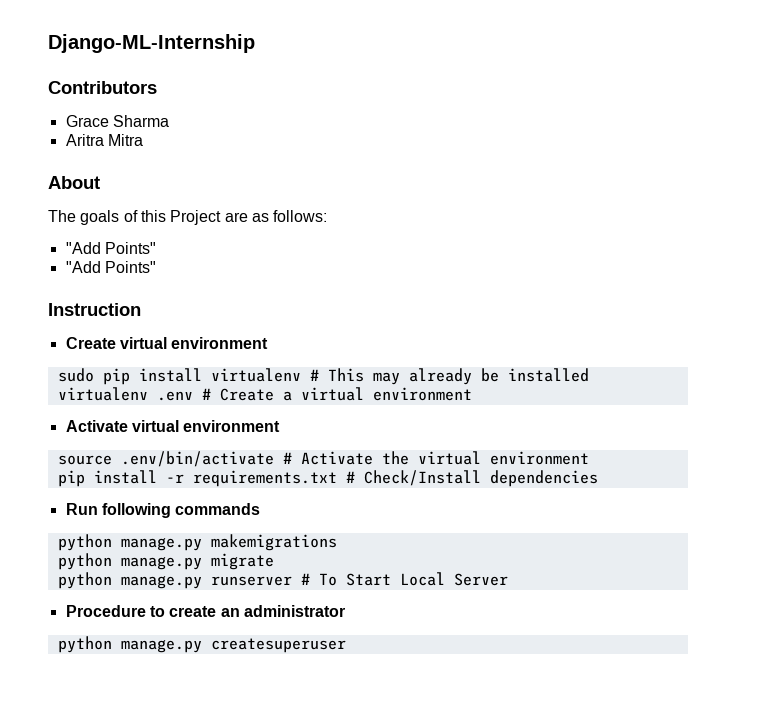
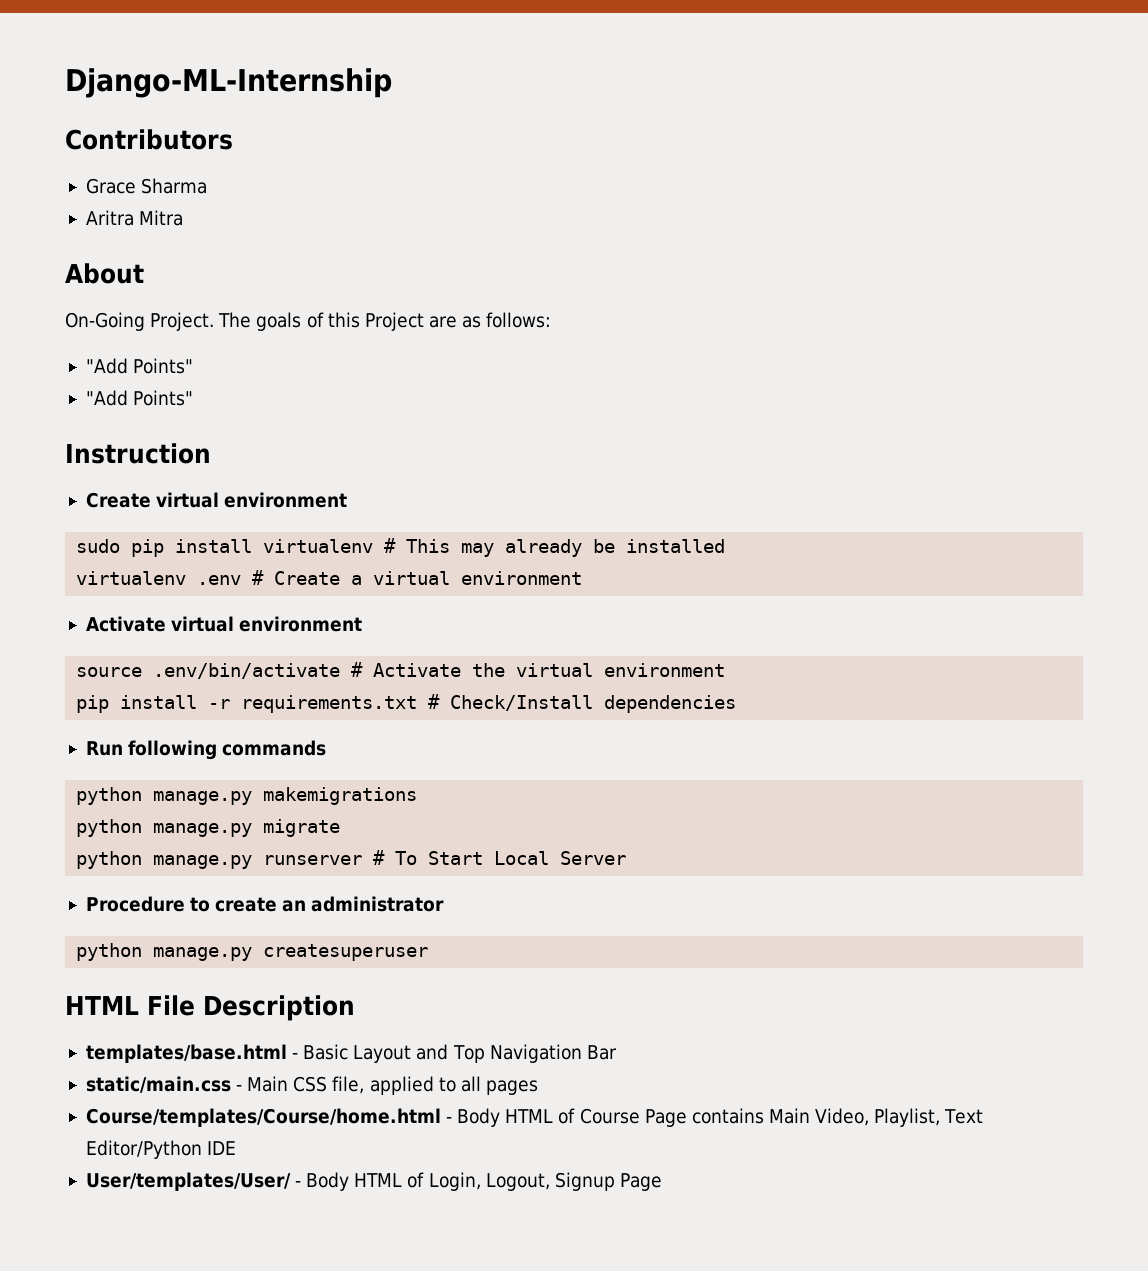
+ On-Going Project.
+ HTML File Description
+ templates/base.html - Basic Layout and Top Navigation Bar
+ static/main.css - Main CSS file, applied to all pages
+ Course/templates/Course/home.html - Body HTML of Course Page contains Main Video, Playlist, Text Editor/Python IDE
+ User/templates/User/ - Body HTML of Login, Logout, Signup Page

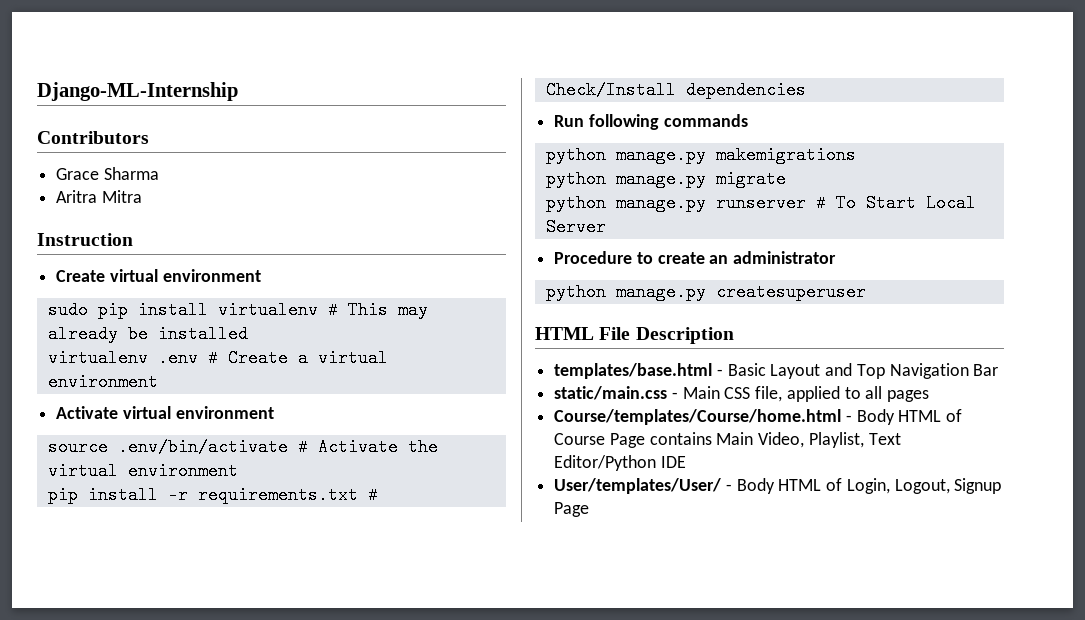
- About
- On-Going Project. The goals of this Project are as follows:
- "Add Points"
- "Add Points"

